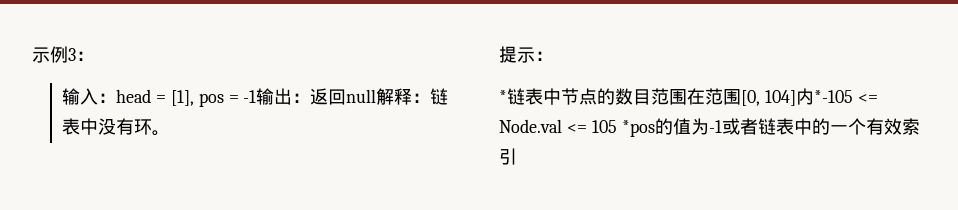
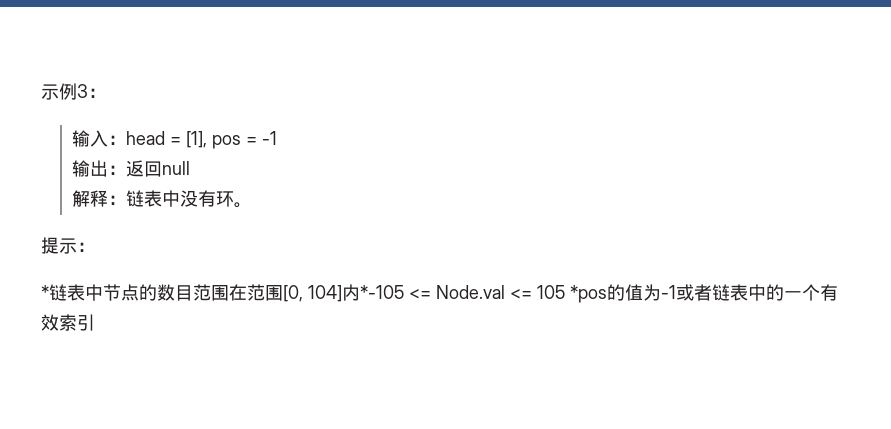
- 输入：head = [1], pos = -1输出：返回null解释：链表中没有环。
+ 输入：head = [1], pos = -1
+ 输出：返回null
+ 解释：链表中没有环。

